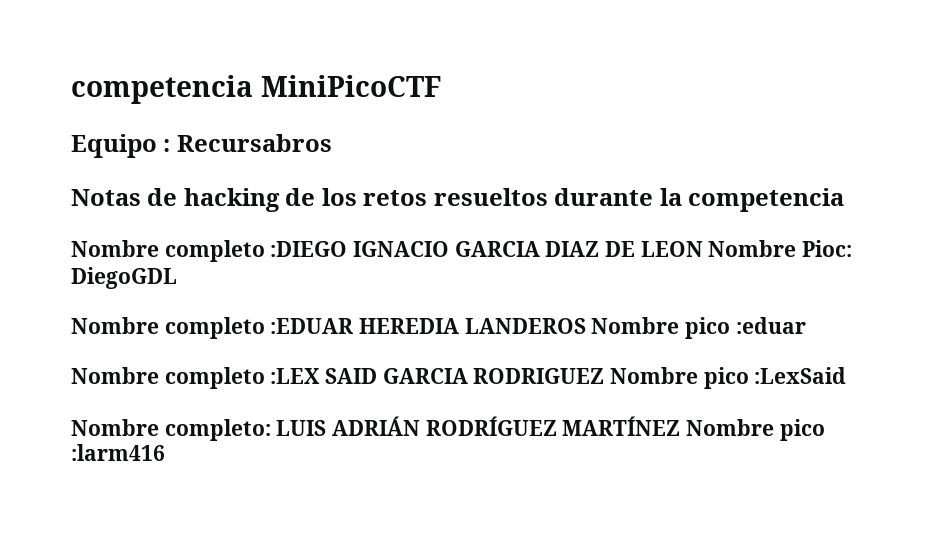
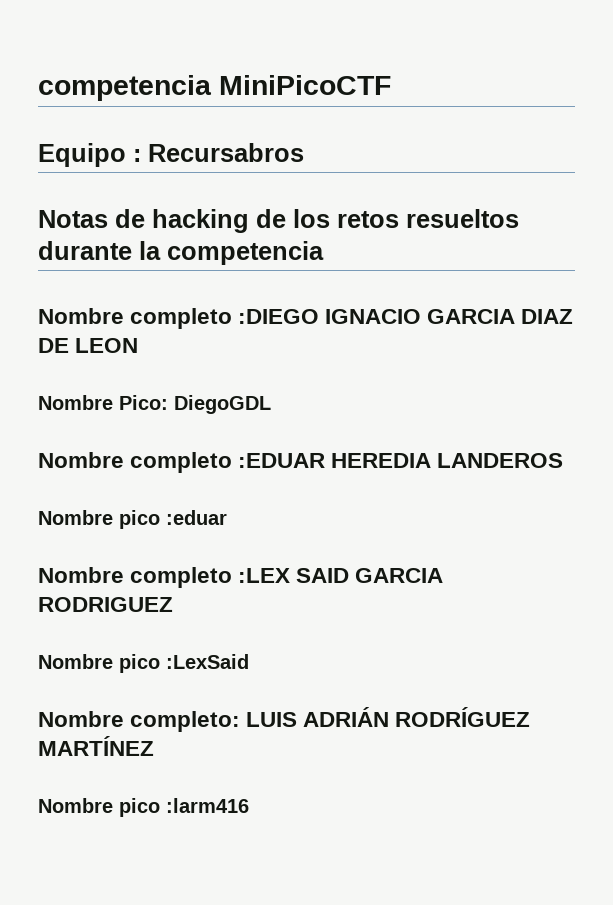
- Nombre completo :DIEGO IGNACIO GARCIA DIAZ DE LEON Nombre Pioc: DiegoGDL
+ Nombre completo :DIEGO IGNACIO GARCIA DIAZ DE LEON
+ Nombre Pico: DiegoGDL
- Nombre completo :EDUAR HEREDIA LANDEROS Nombre pico :eduar
+ Nombre completo :EDUAR HEREDIA LANDEROS
+ Nombre pico :eduar
- Nombre completo :LEX SAID GARCIA RODRIGUEZ Nombre pico :LexSaid
+ Nombre completo :LEX SAID GARCIA RODRIGUEZ
+ Nombre pico :LexSaid
- Nombre completo: LUIS ADRIÁN RODRÍGUEZ MARTÍNEZ Nombre pico :larm416
+ Nombre completo: LUIS ADRIÁN RODRÍGUEZ MARTÍNEZ
+ Nombre pico :larm416

